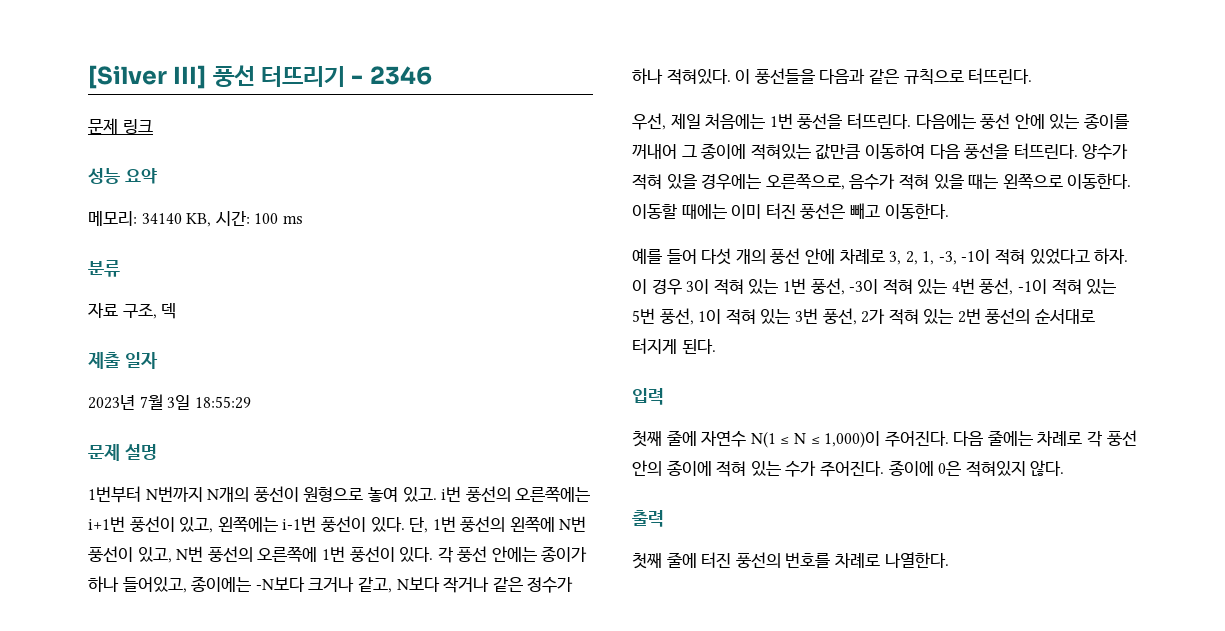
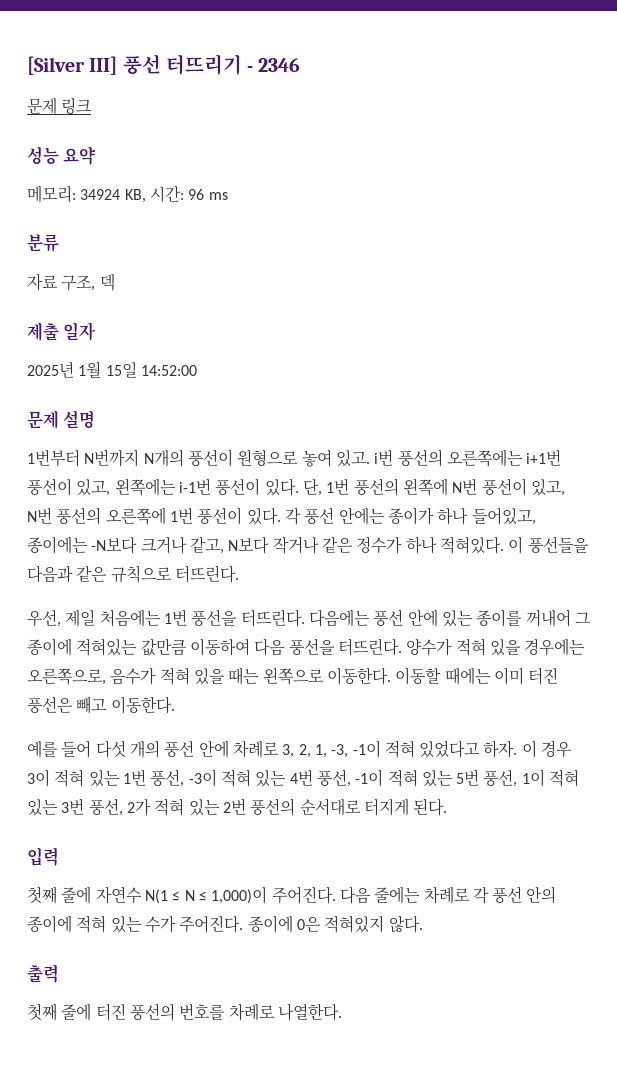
- 메모리: 34140 KB, 시간: 100 ms
+ 메모리: 34924 KB, 시간: 96 ms
- 2023년 7월 3일 18:55:29
+ 2025년 1월 15일 14:52:00

